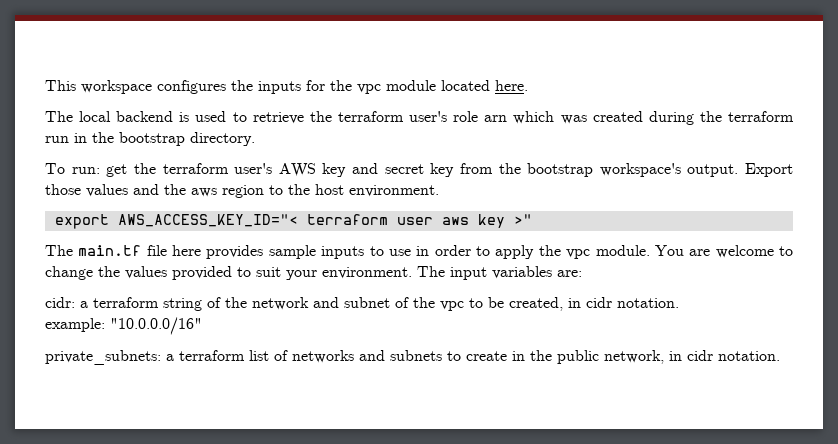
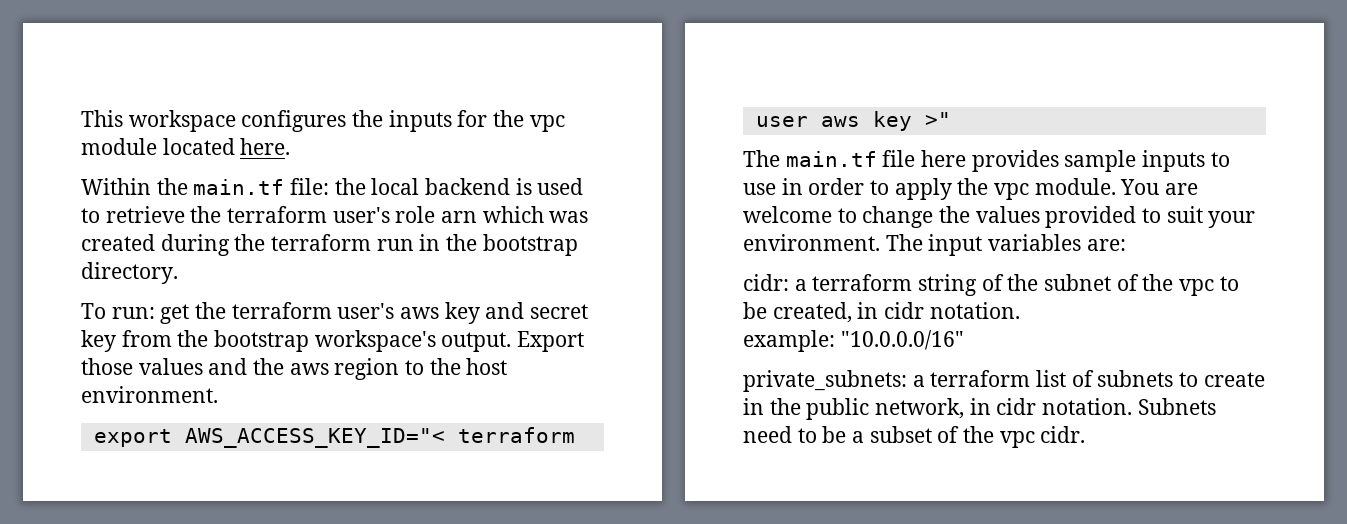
- The local backend is used to retrieve the terraform user's role arn which was created during the terraform run in the bootstrap directory.
+ Within the main.tf file: the local backend is used to retrieve the terraform user's role arn which was created during the terraform run in the bootstrap directory.
- To run: get the terraform user's AWS key and secret key from the bootstrap workspace's output.
+ To run: get the terraform user's aws key and secret key from the bootstrap workspace's output.
- cidr: a terraform string of the network and subnet of the vpc to be created, in cidr notation.
+ cidr: a terraform string of the subnet of the vpc to be created, in cidr notation.
- private_subnets: a terraform list of networks and subnets to create in the public network, in cidr notation.
+ private_subnets: a terraform list of subnets to create in the public network, in cidr notation.
+ Subnets need to be a subset of the vpc cidr.

